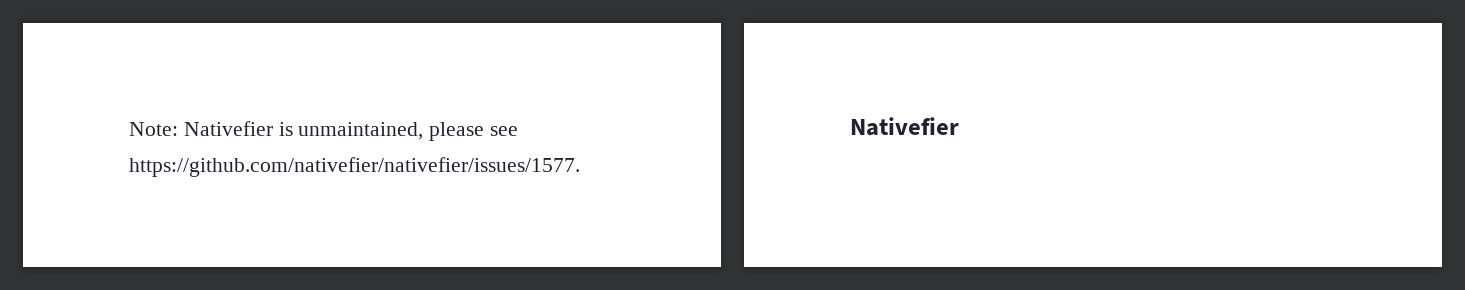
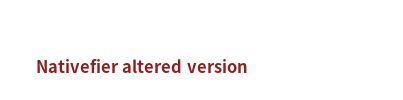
- Note: Nativefier is unmaintained, please see https://github.com/nativefier/nativefier/issues/1577.
- Nativefier
+ Nativefier altered version

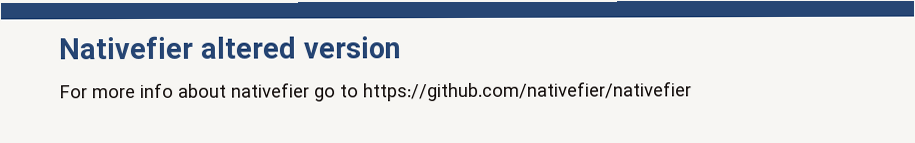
+ For more info about nativefier go to https://github.com/nativefier/nativefier

